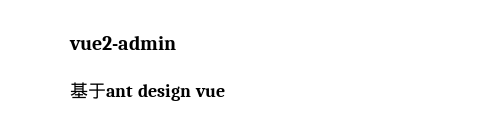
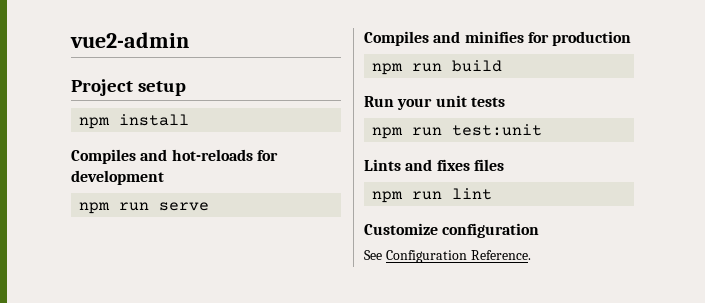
- 基于ant design vue
+ Project setup
+ npm install
+ Compiles and hot-reloads for development
+ npm run serve
+ Compiles and minifies for production
+ npm run build
+ Run your unit tests
+ npm run test:unit
+ Lints and fixes files
+ npm run lint
+ Customize configuration
+ See Configuration Reference.

